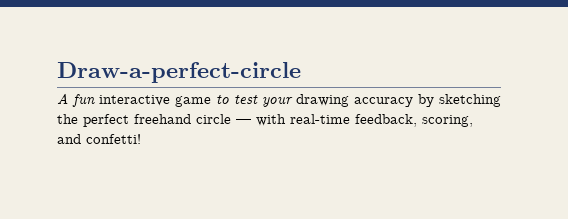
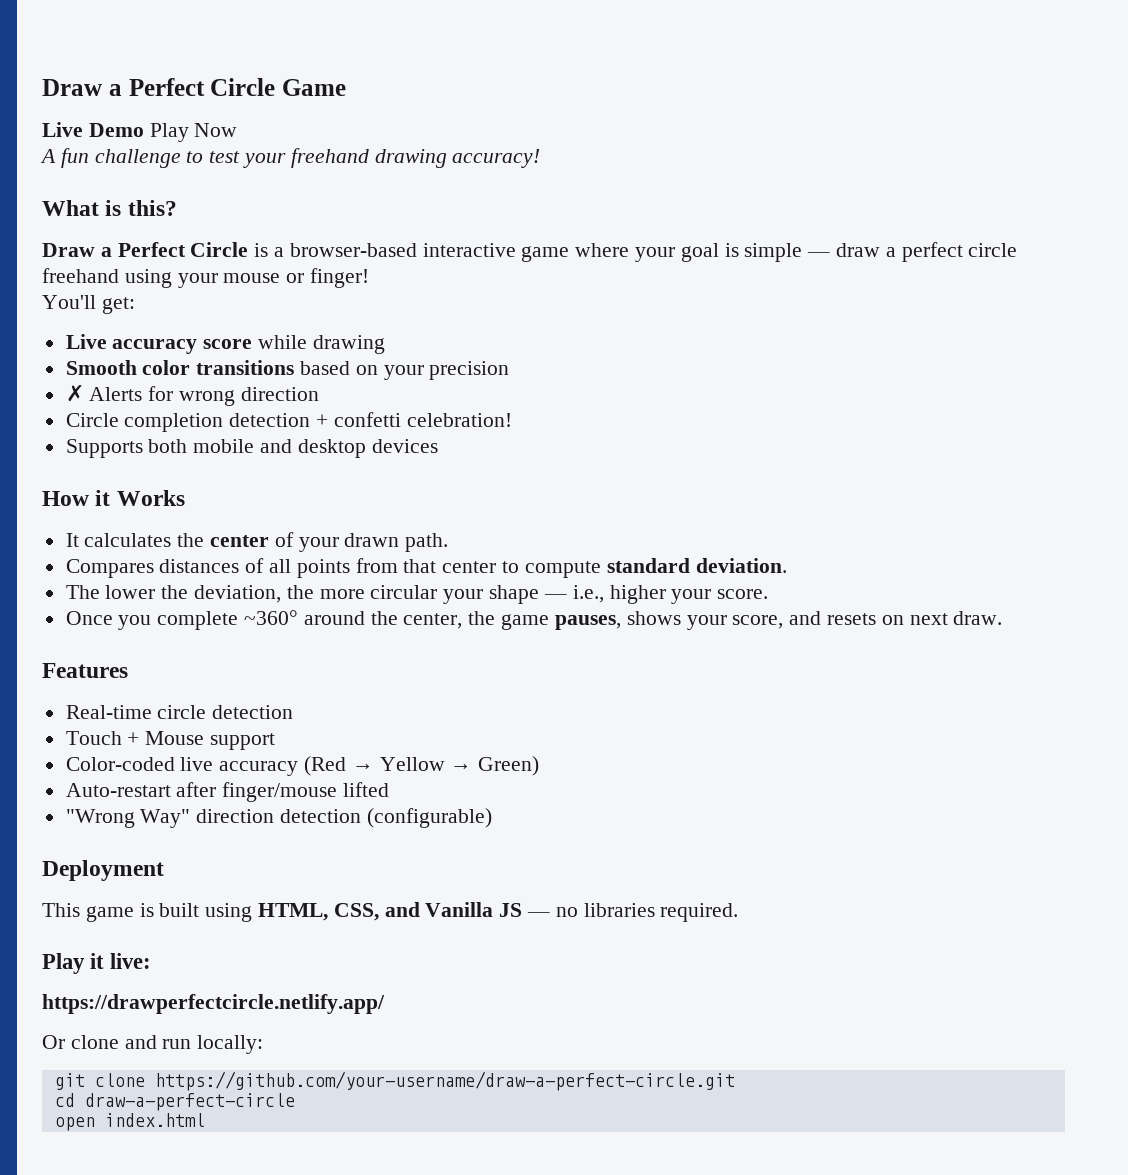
- Draw-a-perfect-circle
+ Draw a Perfect Circle Game
+ Live Demo Play Now
- A fun interactive game to test your drawing accuracy by sketching the perfect freehand circle — with real-time feedback, scoring, and confetti!
+ A fun challenge to test your freehand drawing accuracy!
+ What is this?
+ Draw a Perfect Circle is a browser-based interactive game where your goal is simple — draw a perfect circle freehand using your mouse or finger!
+ You'll get:
+ Live accuracy score while drawing
+ Smooth color transitions based on your precision
+ ✗ Alerts for wrong direction
+ Circle completion detection + confetti celebration!
+ Supports both mobile and desktop devices
+ How it Works
+ It calculates the center of your drawn path.
+ Compares distances of all points from that center to compute standard deviation.
+ The lower the deviation, the more circular your shape — i.e., higher your score.
+ Once you complete ~360° around the center, the game pauses, shows your score, and resets on next draw.
+ Features
+ Real-time circle detection
+ Touch + Mouse support
+ Color-coded live accuracy (Red → Yellow → Green)
+ Auto-restart after finger/mouse lifted
+ "Wrong Way" direction detection (configurable)
+ Deployment
+ This game is built using HTML, CSS, and Vanilla JS — no libraries required.
+ Play it live:
+ https://drawperfectcircle.netlify.app/
+ Or clone and run locally:
+ git clone https://github.com/your-username/draw-a-perfect-circle.git
+ cd draw-a-perfect-circle
+ open index.html

